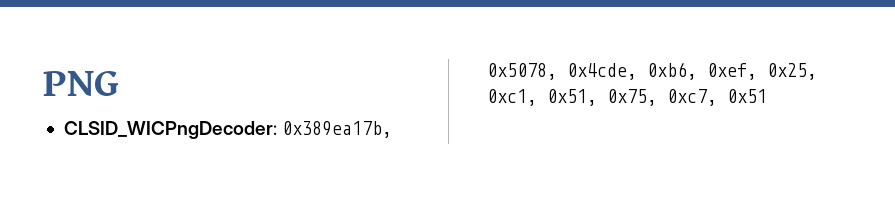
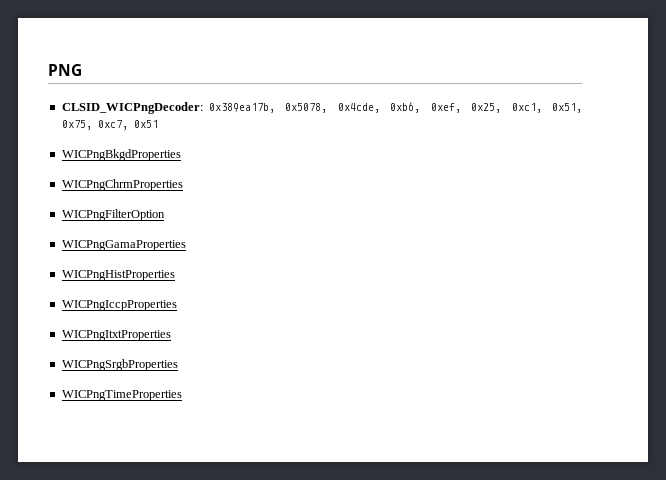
+ WICPngBkgdProperties
+ WICPngChrmProperties
+ WICPngFilterOption
+ WICPngGamaProperties
+ WICPngHistProperties
+ WICPngIccpProperties
+ WICPngItxtProperties
+ WICPngSrgbProperties
+ WICPngTimeProperties

